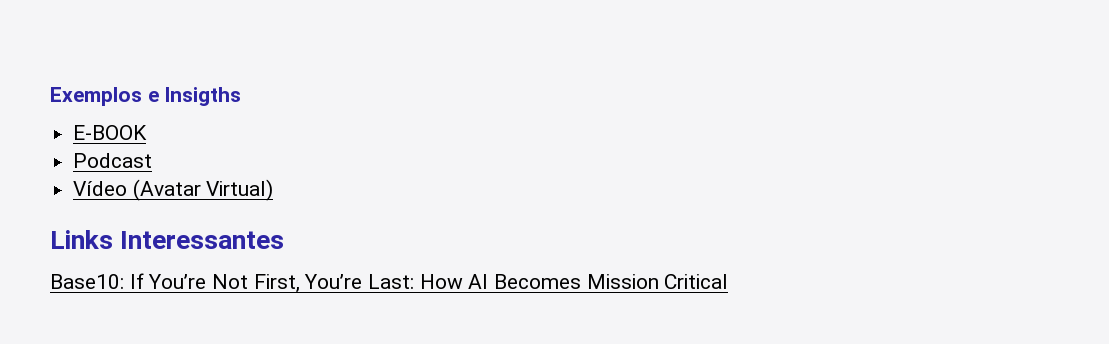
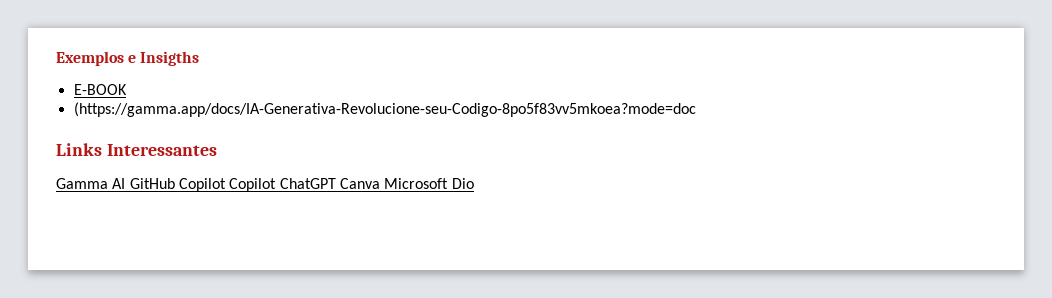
- Podcast
- Vídeo (Avatar Virtual)
+ (https://gamma.app/docs/IA-Generativa-Revolucione-seu-Codigo-8po5f83vv5mkoea?mode=doc
  Links Interessantes
- Base10: If You’re Not First, You’re Last: How AI Becomes Mission Critical
+ Gamma AI GitHub Copilot Copilot ChatGPT Canva Microsoft Dio

